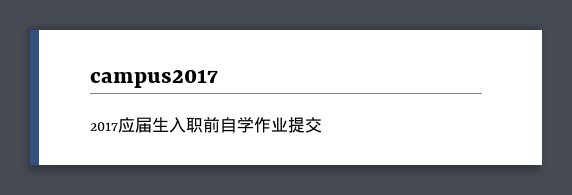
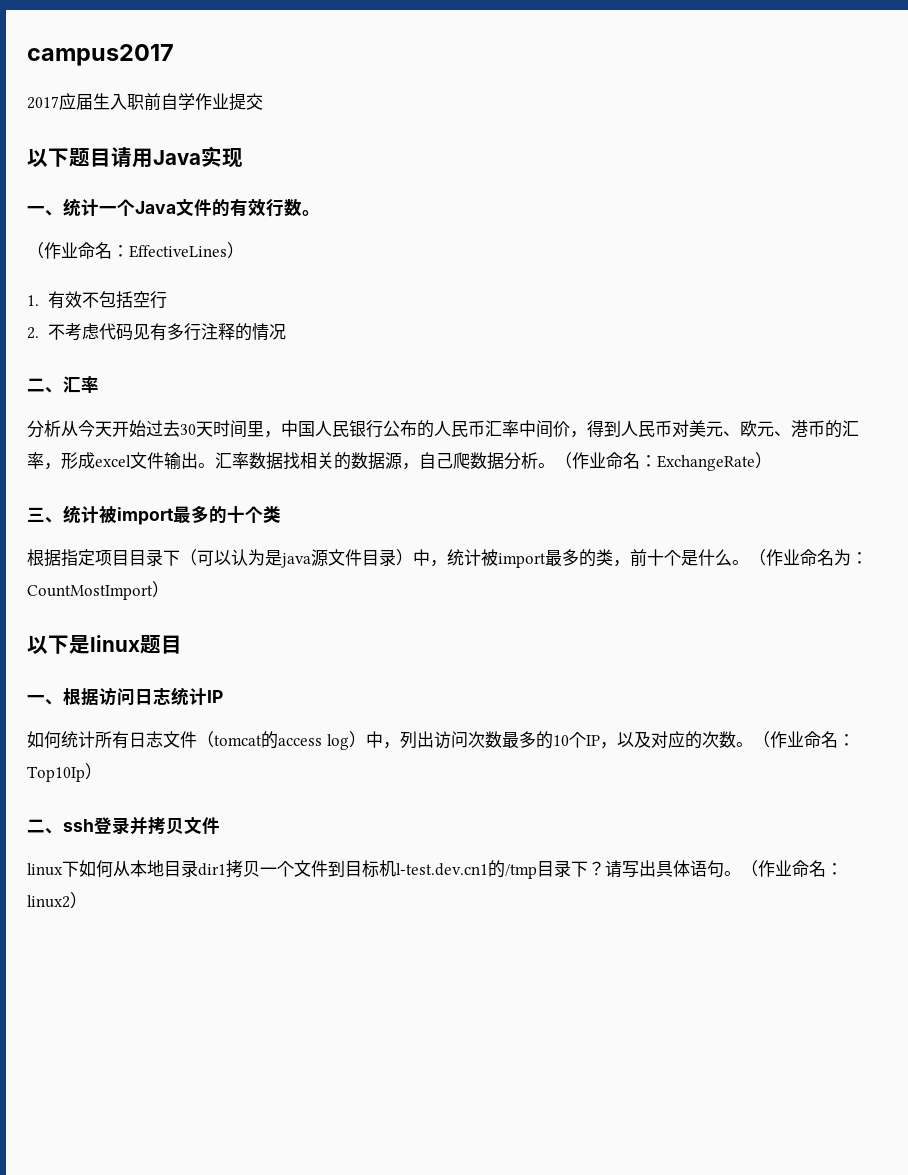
+ 以下题目请用Java实现
+ 一、统计一个Java文件的有效行数。
+ （作业命名：EffectiveLines）
+ 1.有效不包括空行
+ 2.不考虑代码见有多行注释的情况
+ 二、汇率
+ 分析从今天开始过去30天时间里，中国人民银行公布的人民币汇率中间价，得到人民币对美元、欧元、港币的汇率，形成excel文件输出。汇率数据找相关的数据源，自己爬数据分析。（作业命名：ExchangeRate）
+ 三、统计被import最多的十个类
+ 根据指定项目目录下（可以认为是java源文件目录）中，统计被import最多的类，前十个是什么。（作业命名为：CountMostImport）
+ 以下是linux题目
+ 一、根据访问日志统计IP
+ 如何统计所有日志文件（tomcat的access log）中，列出访问次数最多的10个IP，以及对应的次数。（作业命名：Top10Ip）
+ 二、ssh登录并拷贝文件
+ linux下如何从本地目录dir1拷贝一个文件到目标机l-test.dev.cn1的/tmp目录下？请写出具体语句。（作业命名：linux2）

